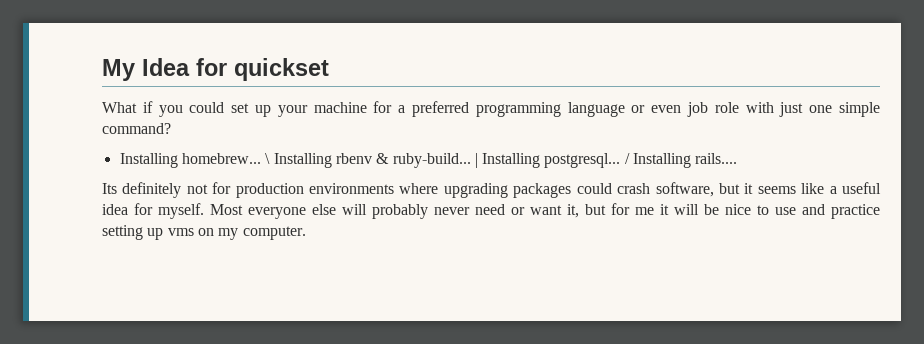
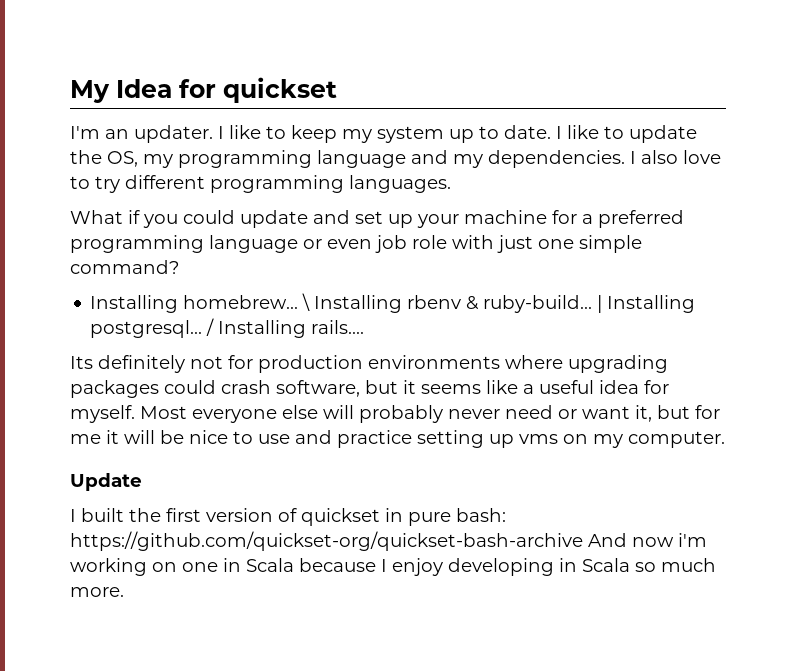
+ I'm an updater. I like to keep my system up to date. I like to update the OS, my programming language and my dependencies. I also love to try different programming languages.
- What if you could set up your machine for a preferred programming language or even job role with just one simple command?
+ What if you could update and set up your machine for a preferred programming language or even job role with just one simple command?
+ Update
+ I built the first version of quickset in pure bash: https://github.com/quickset-org/quickset-bash-archive And now i'm working on one in Scala because I enjoy developing in Scala so much more.

